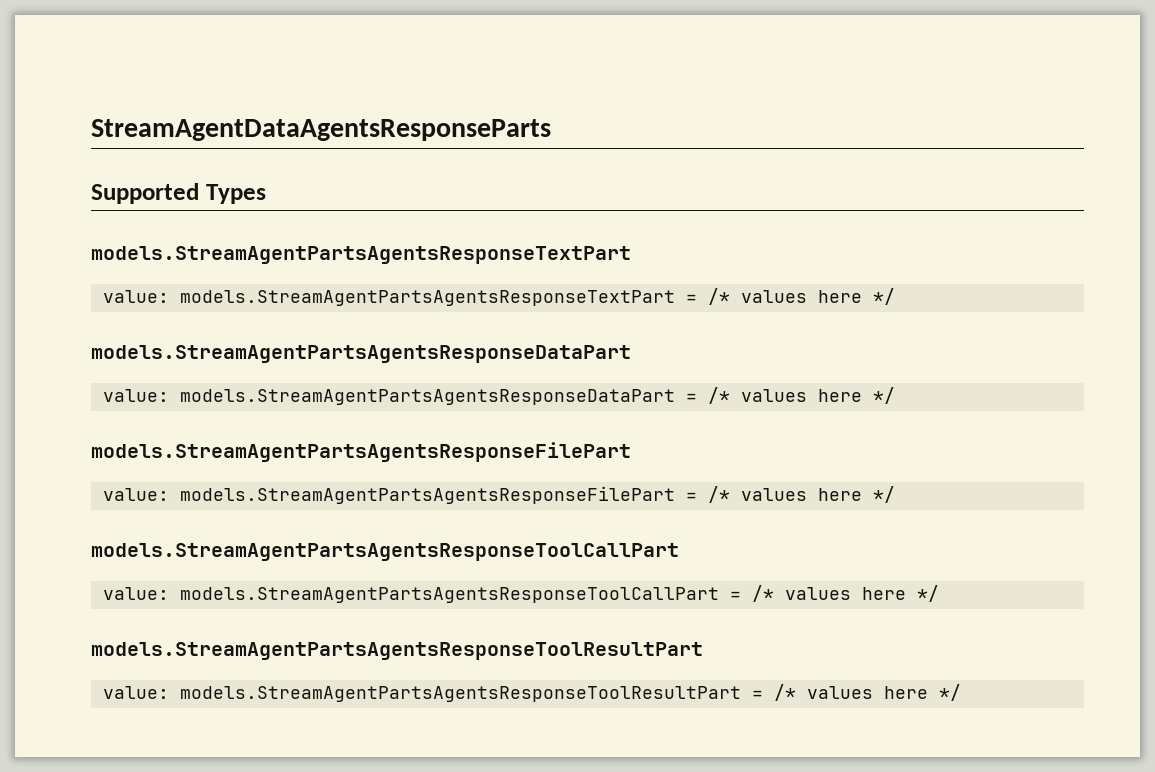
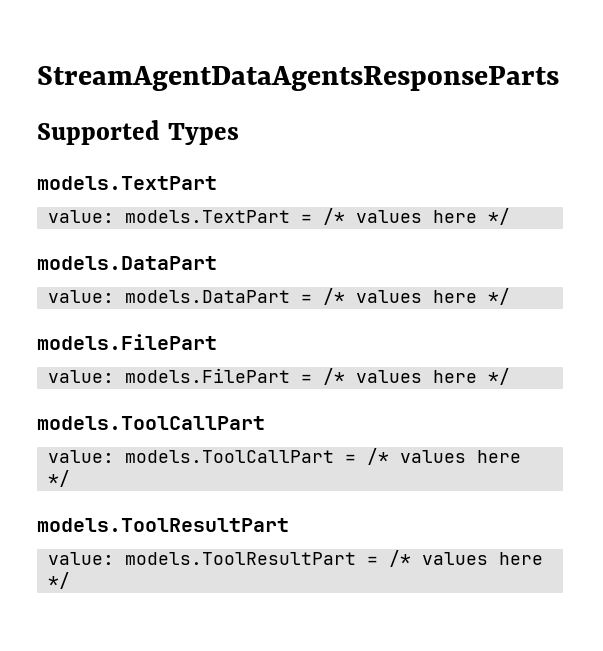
  Supported Types
- models.StreamAgentPartsAgentsResponseTextPart
- value: models.StreamAgentPartsAgentsResponseTextPart = /* values here */
- models.StreamAgentPartsAgentsResponseDataPart
- value: models.StreamAgentPartsAgentsResponseDataPart = /* values here */
- models.StreamAgentPartsAgentsResponseFilePart
- value: models.StreamAgentPartsAgentsResponseFilePart = /* values here */
- models.StreamAgentPartsAgentsResponseToolCallPart
- value: models.StreamAgentPartsAgentsResponseToolCallPart = /* values here */
- models.StreamAgentPartsAgentsResponseToolResultPart
- value: models.StreamAgentPartsAgentsResponseToolResultPart = /* values here */
+ models.TextPart
+ value: models.TextPart = /* values here */
+ models.DataPart
+ value: models.DataPart = /* values here */
+ models.FilePart
+ value: models.FilePart = /* values here */
+ models.ToolCallPart
+ value: models.ToolCallPart = /* values here */
+ models.ToolResultPart
+ value: models.ToolResultPart = /* values here */

